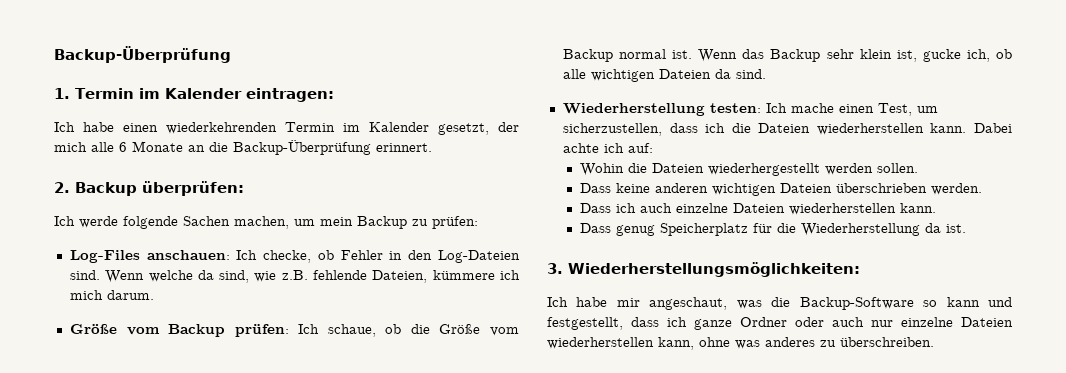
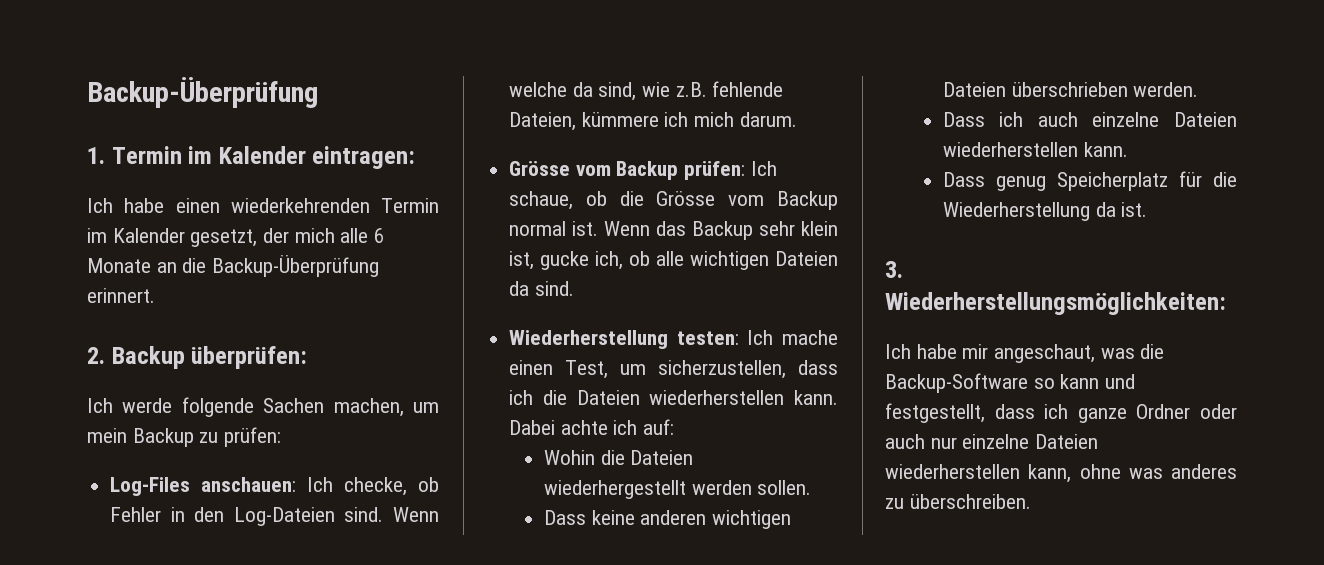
- Größe vom Backup prüfen: Ich schaue, ob die Größe vom Backup normal ist.
+ Grösse vom Backup prüfen: Ich schaue, ob die Grösse vom Backup normal ist.

